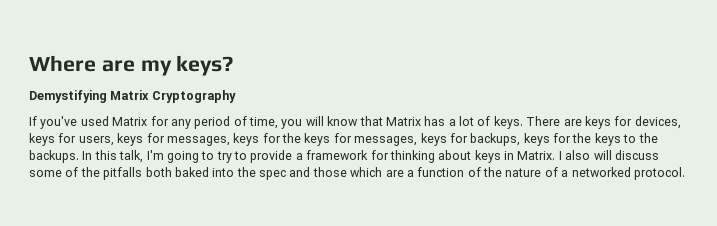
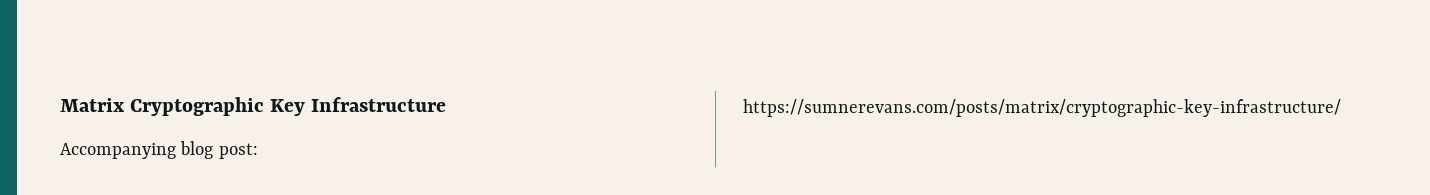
- Where are my keys?
- Demystifying Matrix Cryptography
- If you've used Matrix for any period of time, you will know that Matrix has a lot of keys. There are keys for devices, keys for users, keys for messages, keys for the keys for messages, keys for backups, keys for the keys to the backups. In this talk, I'm going to try to provide a framework for thinking about keys in Matrix. I also will discuss some of the pitfalls both baked into the spec and those which are a function of the nature of a networked protocol.
+ Matrix Cryptographic Key Infrastructure
+ Accompanying blog post: https://sumnerevans.com/posts/matrix/cryptographic-key-infrastructure/

